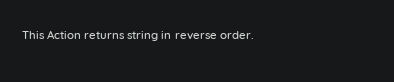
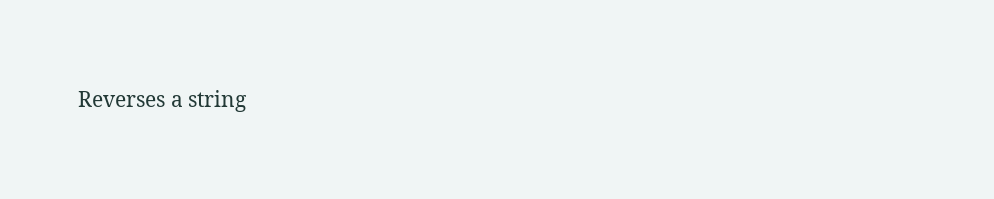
- This Action returns string in reverse order.
+ Reverses a string

